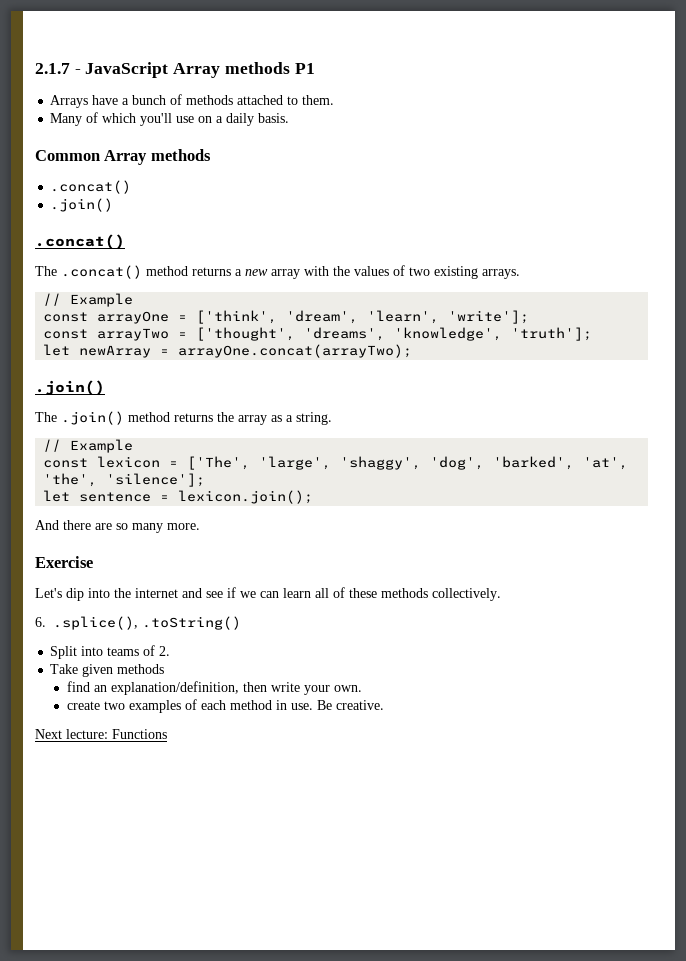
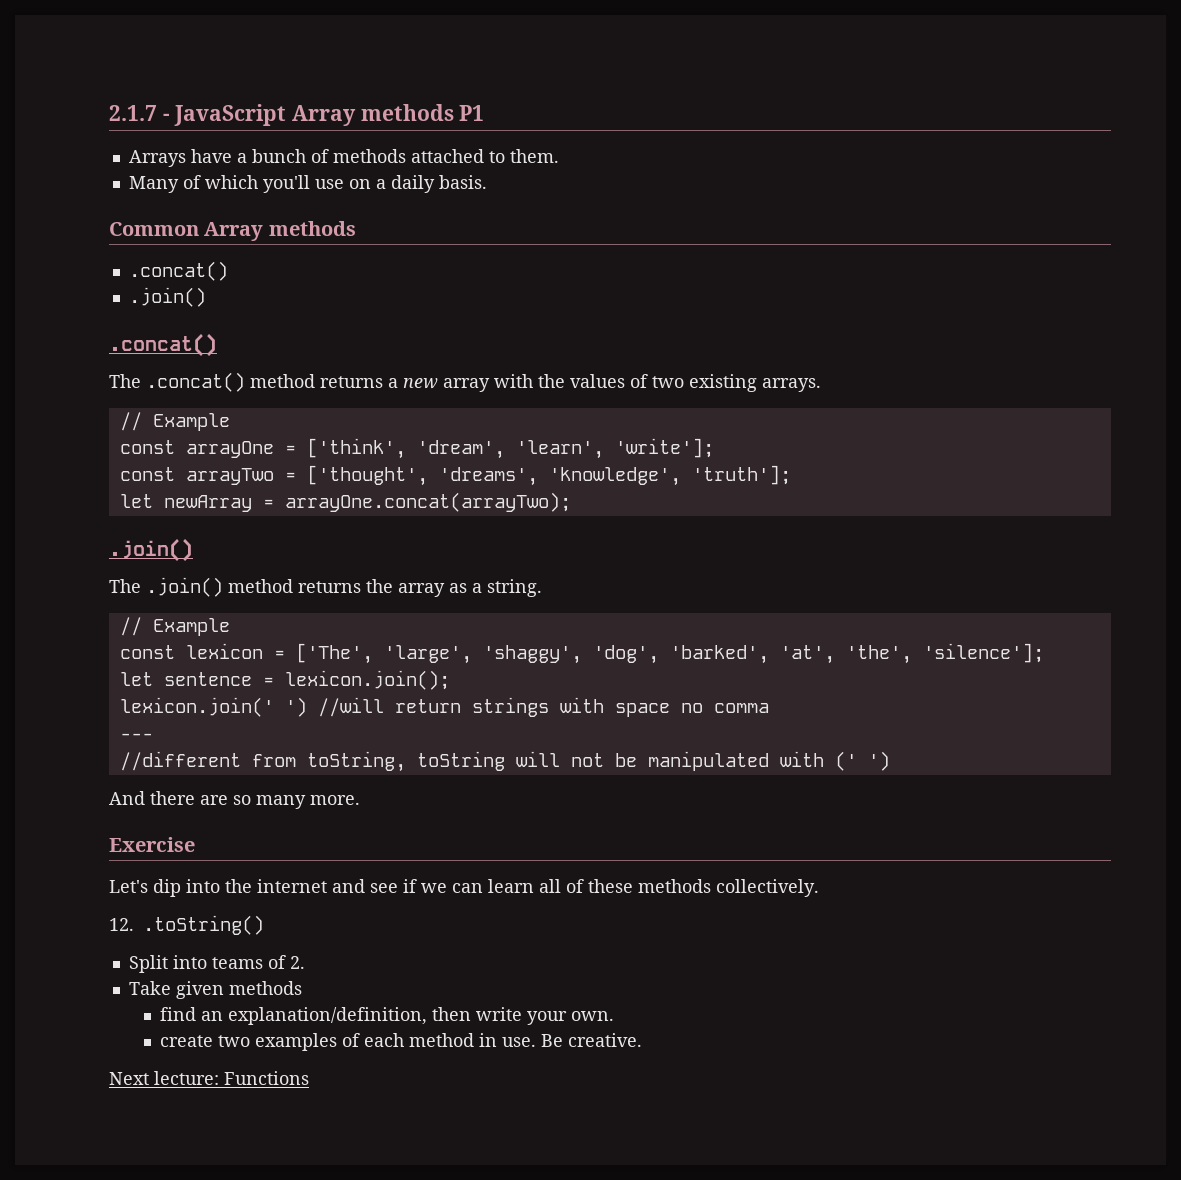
+ lexicon.join(' ') //will return strings with space no comma
+ ---
+ //different from toString, toString will not be manipulated with (' ')
- 6. .splice(), .toString()
+ 12. .toString()

